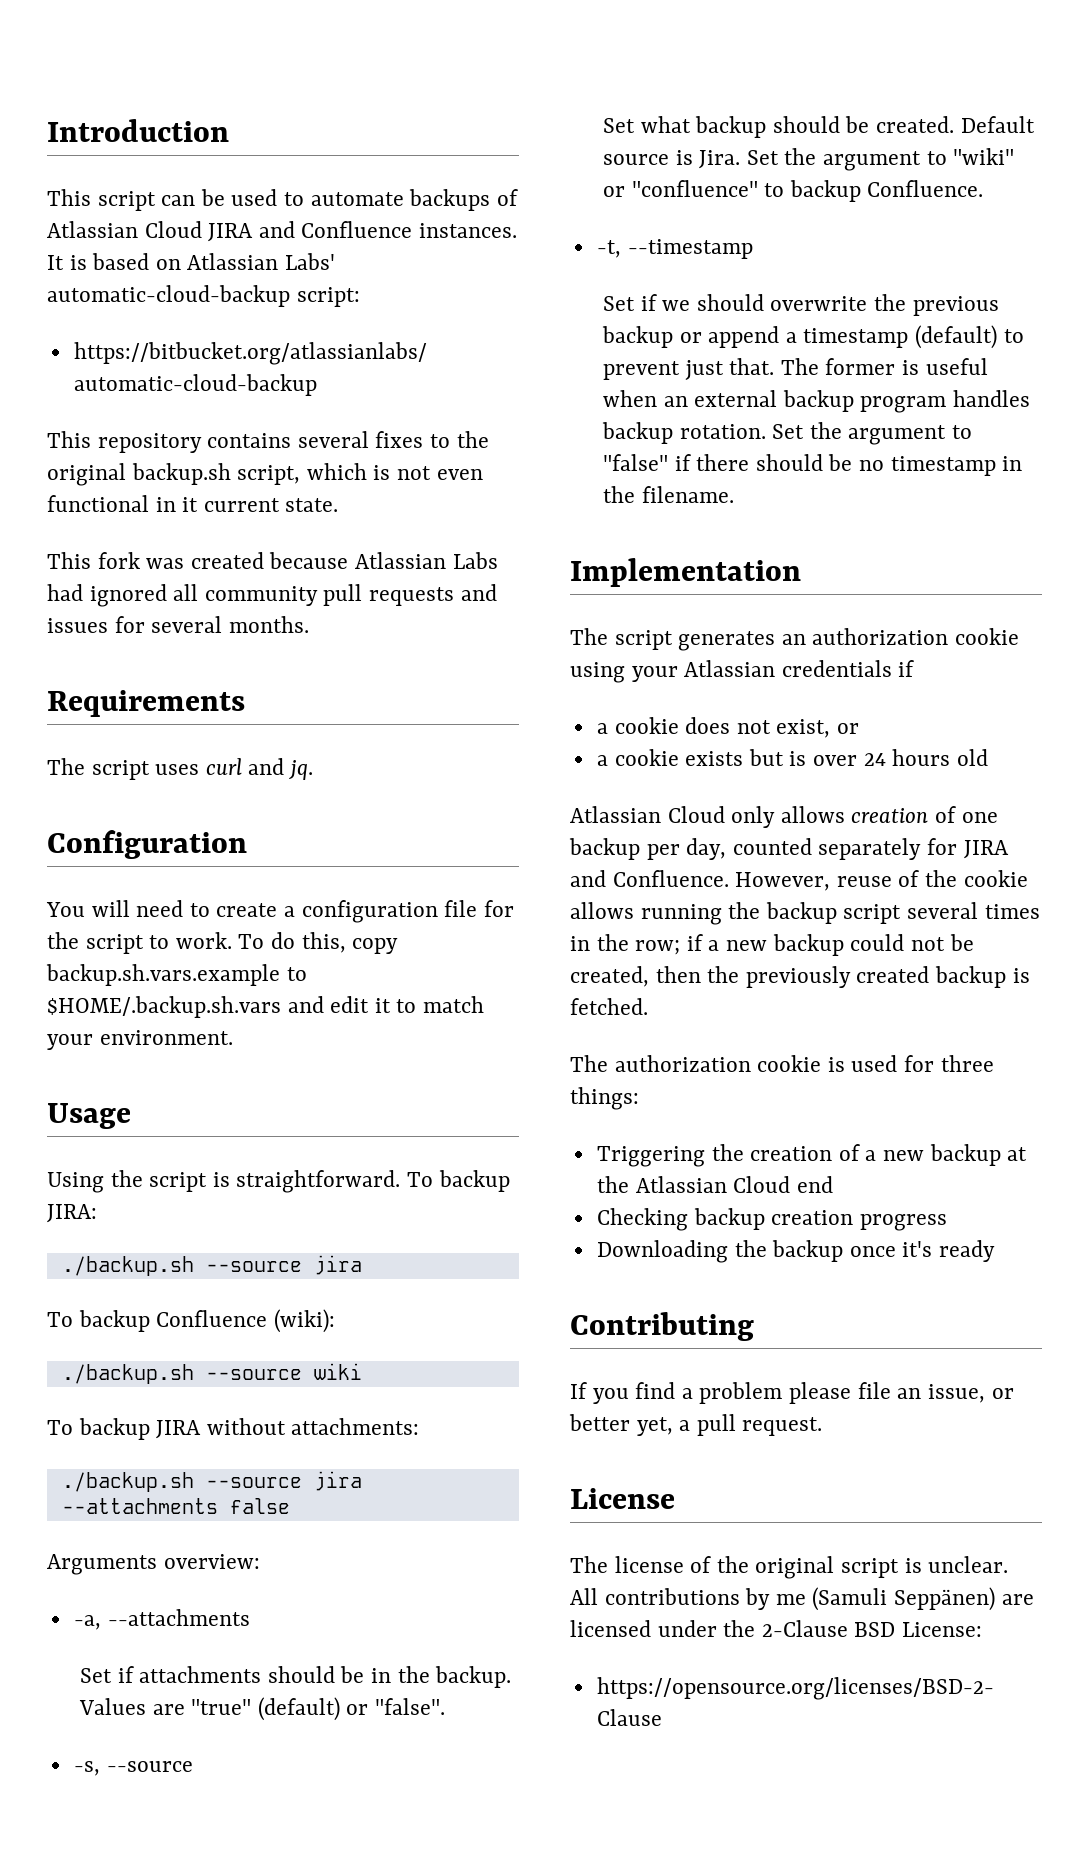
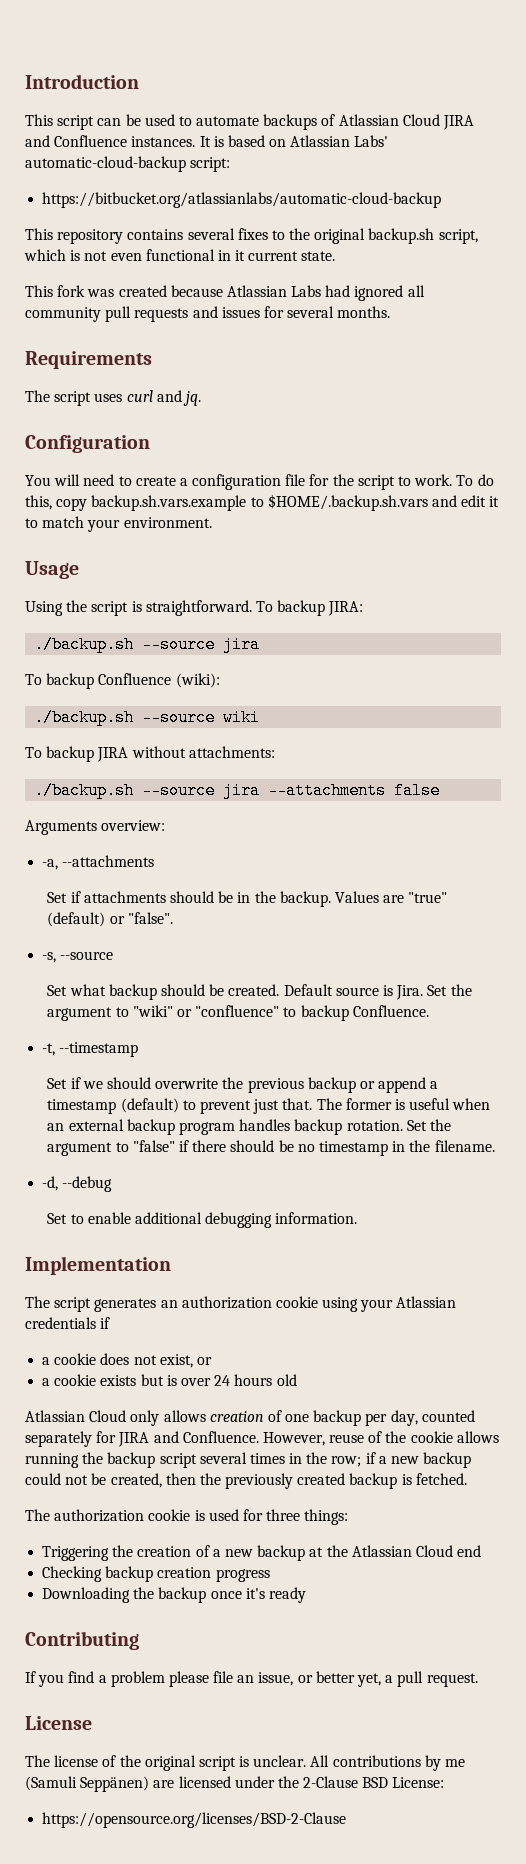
+ -d, --debug
+ Set to enable additional debugging information.

